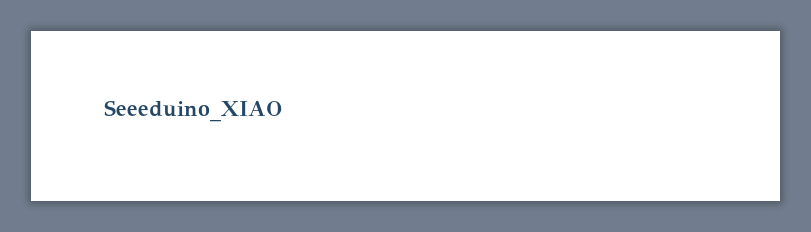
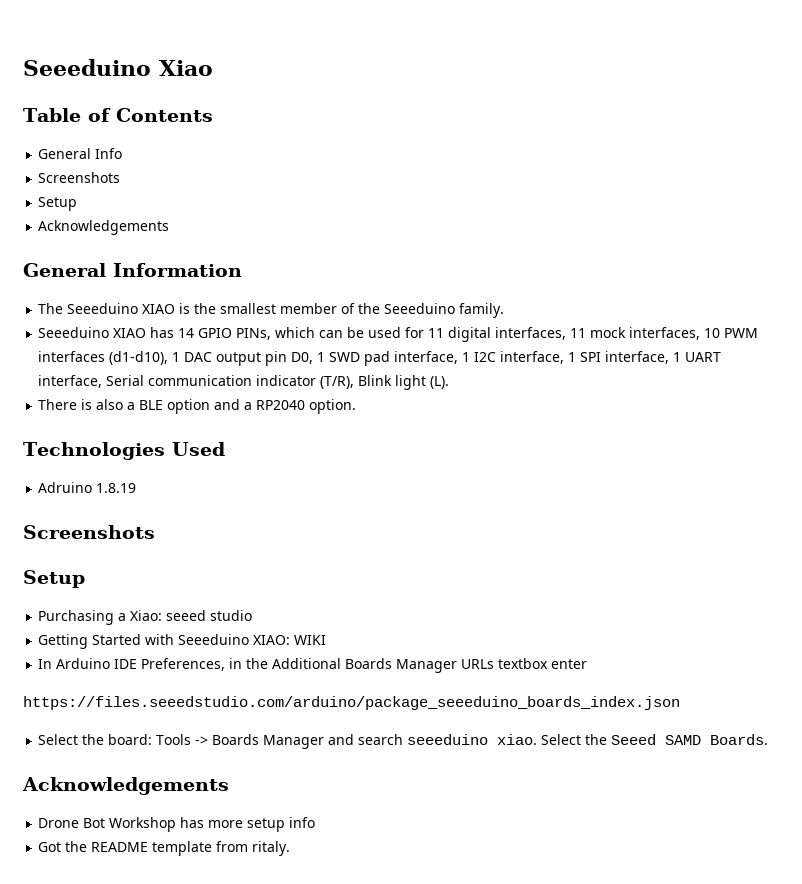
- Seeeduino_XIAO
+ Seeeduino Xiao
+ Table of Contents
+ General Info
+ Screenshots
+ Setup
+ Acknowledgements
+ General Information
+ The Seeeduino XIAO is the smallest member of the Seeeduino family.
+ Seeeduino XIAO has 14 GPIO PINs, which can be used for 11 digital interfaces, 11 mock interfaces, 10 PWM interfaces (d1-d10), 1 DAC output pin D0, 1 SWD pad interface, 1 I2C interface, 1 SPI interface, 1 UART interface, Serial communication indicator (T/R), Blink light (L).
+ There is also a BLE option and a RP2040 option.
+ Technologies Used
+ Adruino 1.8.19
+ Screenshots
+ Setup
+ Purchasing a Xiao: seeed studio
+ Getting Started with Seeeduino XIAO: WIKI
+ In Arduino IDE Preferences, in the Additional Boards Manager URLs textbox enter
+ https://files.seeedstudio.com/arduino/package_seeeduino_boards_index.json
+ Select the board: Tools -> Boards Manager and search seeeduino xiao. Select the Seeed SAMD Boards.
+ Acknowledgements
+ Drone Bot Workshop has more setup info
+ Got the README template from ritaly.

